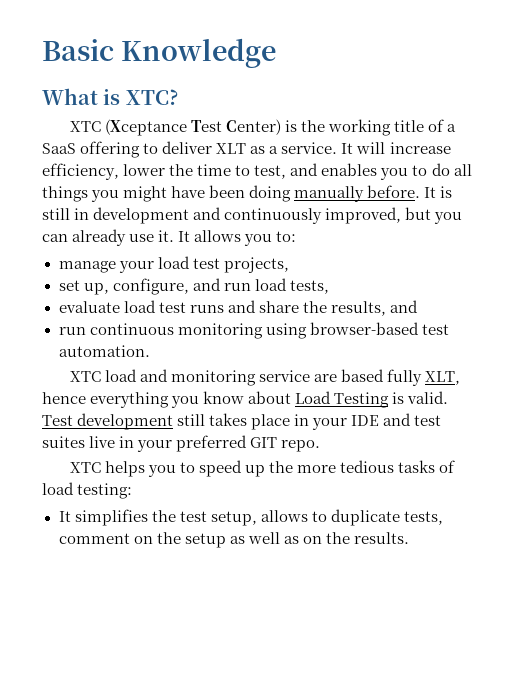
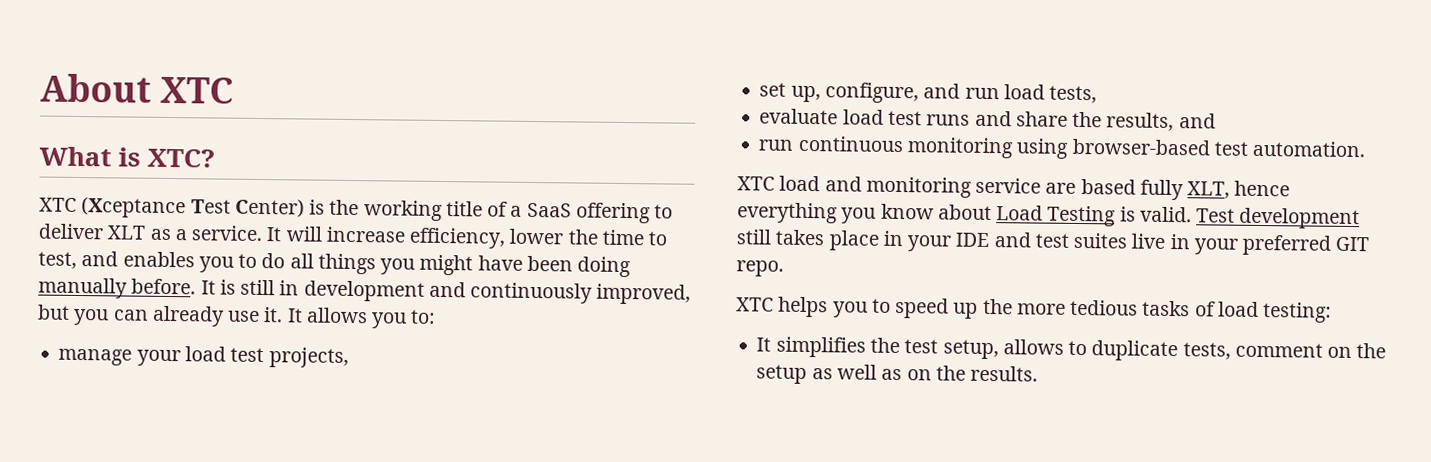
- Basic Knowledge
+ About XTC

